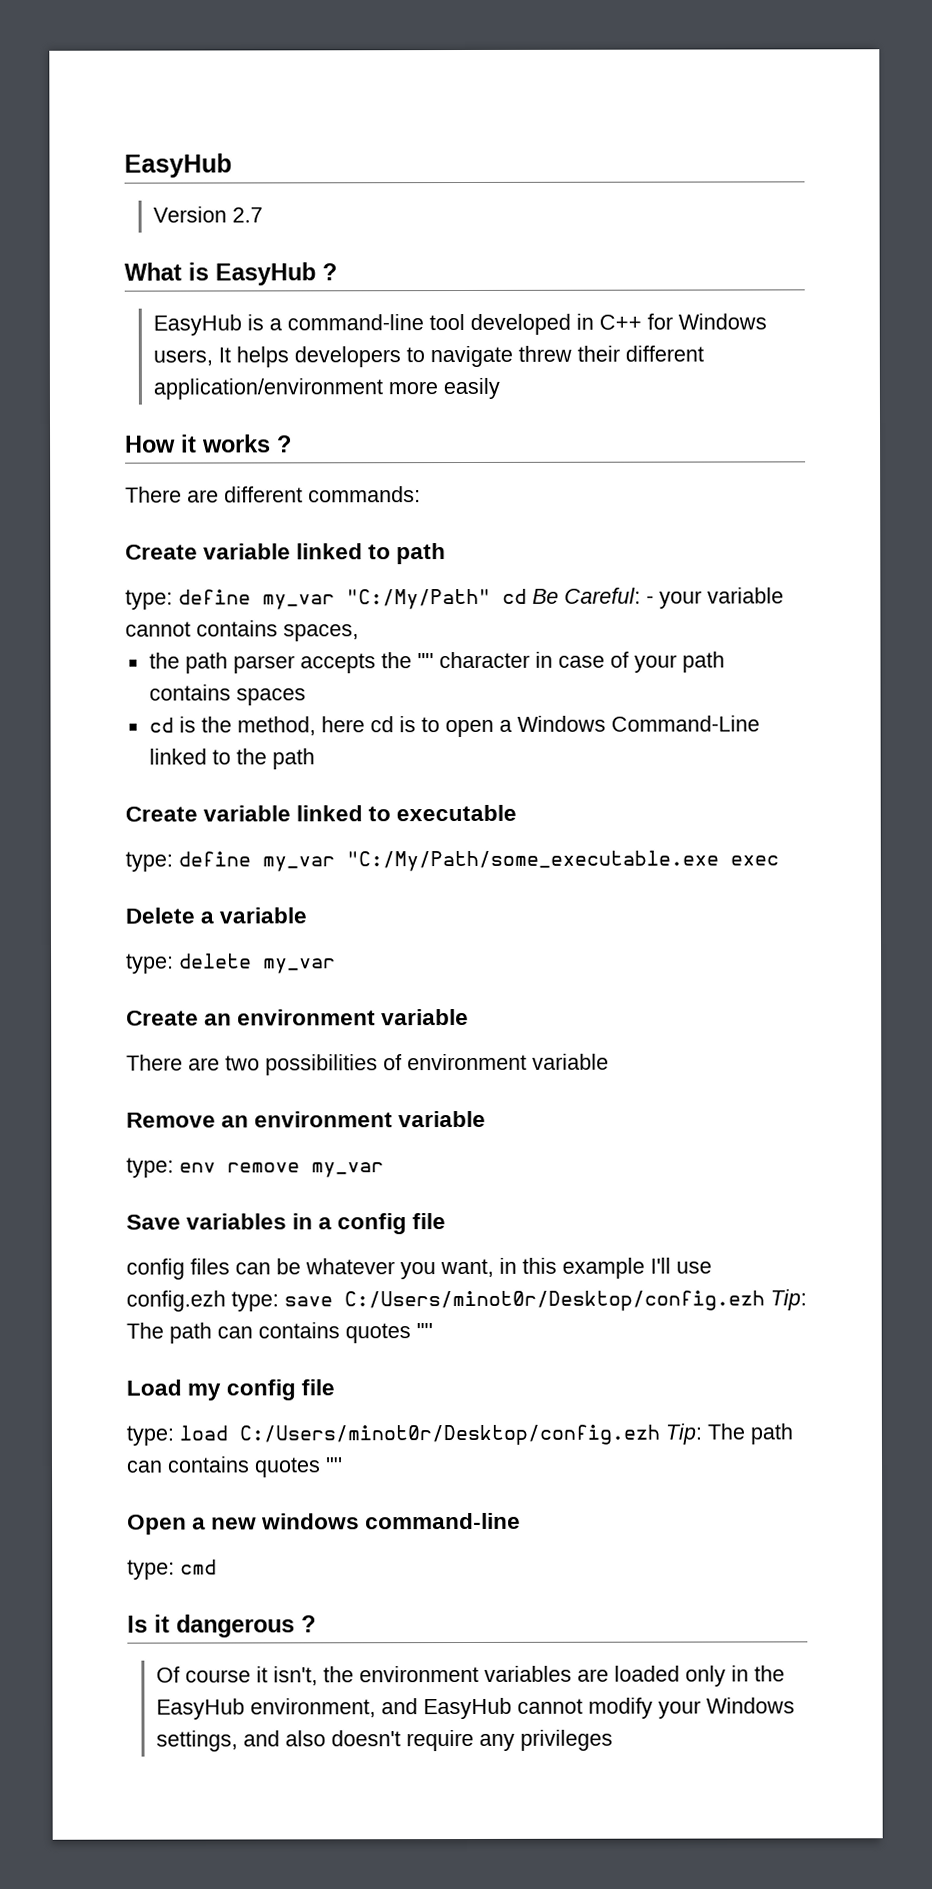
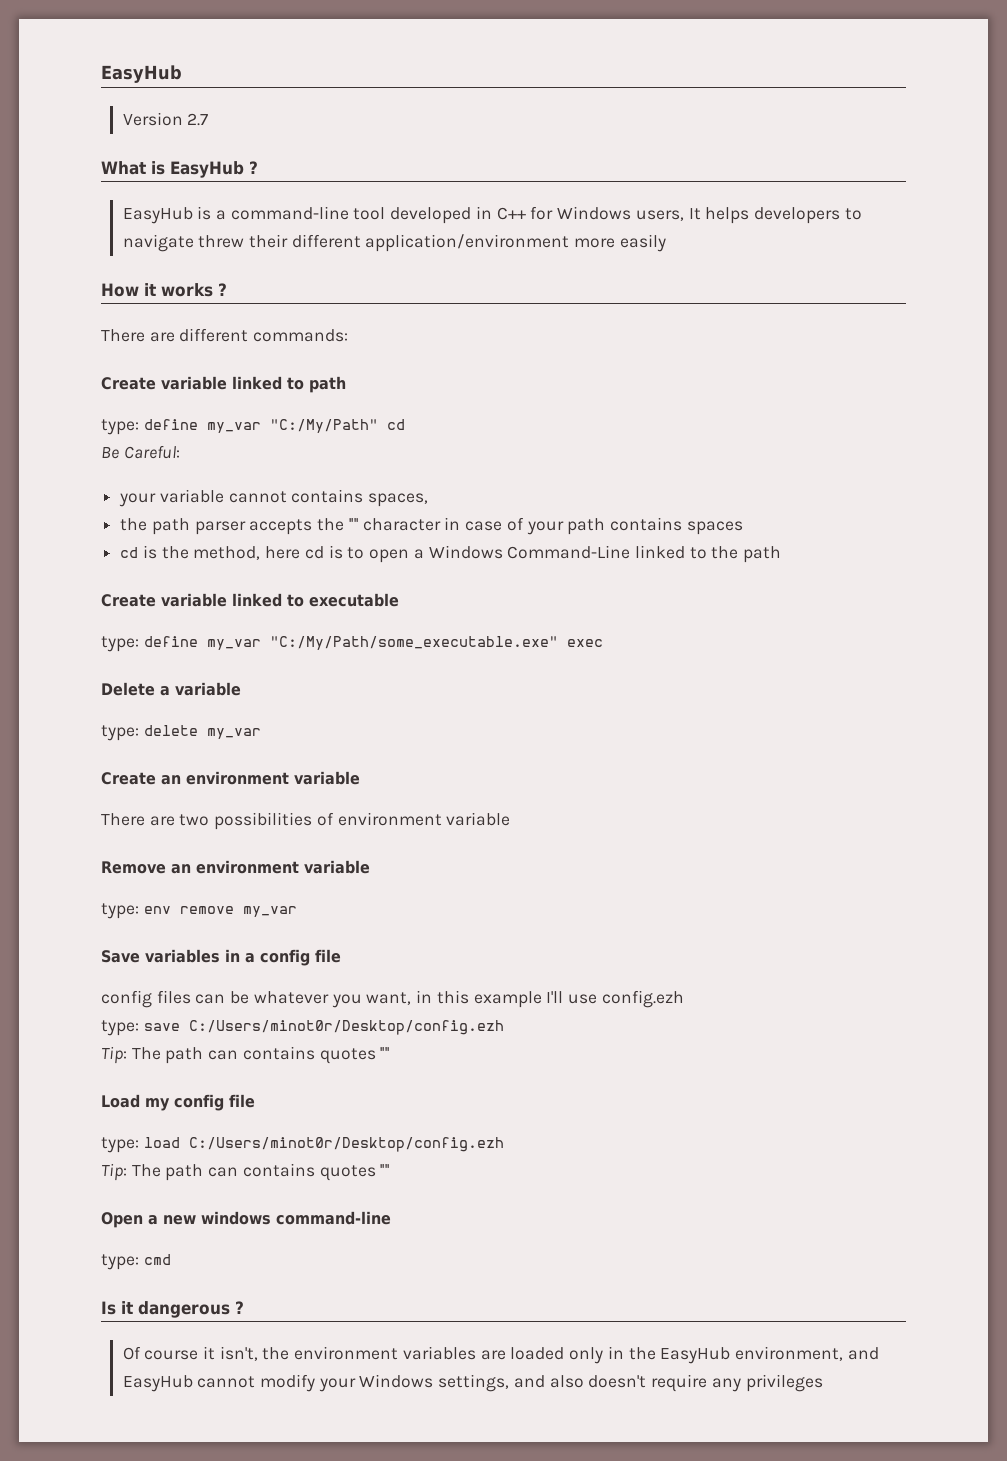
- type: define my_var "C:/My/Path" cd Be Careful: - your variable cannot contains spaces,
+ type: define my_var "C:/My/Path" cd
+ Be Careful:
+ your variable cannot contains spaces,
- type: define my_var "C:/My/Path/some_executable.exe exec
+ type: define my_var "C:/My/Path/some_executable.exe" exec
- config files can be whatever you want, in this example I'll use config.ezh type: save C:/Users/minot0r/Desktop/config.ezh Tip: The path can contains quotes '"'
+ config files can be whatever you want, in this example I'll use config.ezh
+ type: save C:/Users/minot0r/Desktop/config.ezh
+ Tip: The path can contains quotes '"'
- type: load C:/Users/minot0r/Desktop/config.ezh Tip: The path can contains quotes '"'
+ type: load C:/Users/minot0r/Desktop/config.ezh
+ Tip: The path can contains quotes '"'

